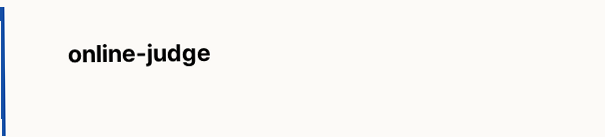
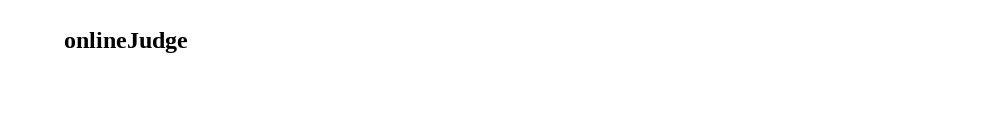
- online-judge
+ onlineJudge

